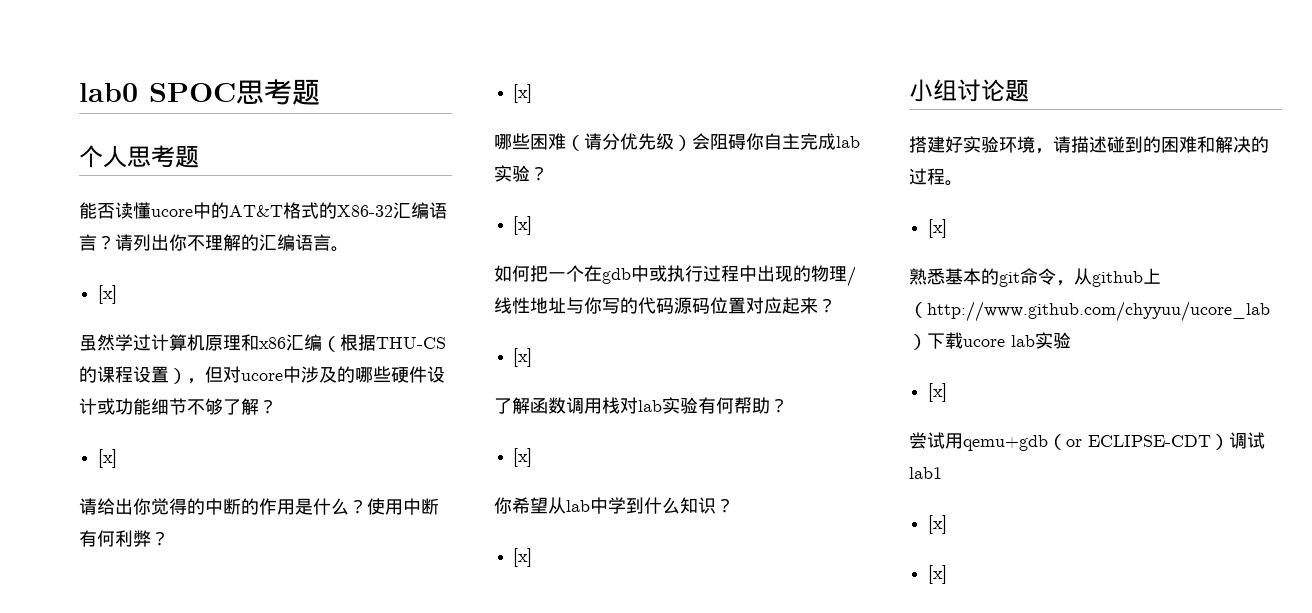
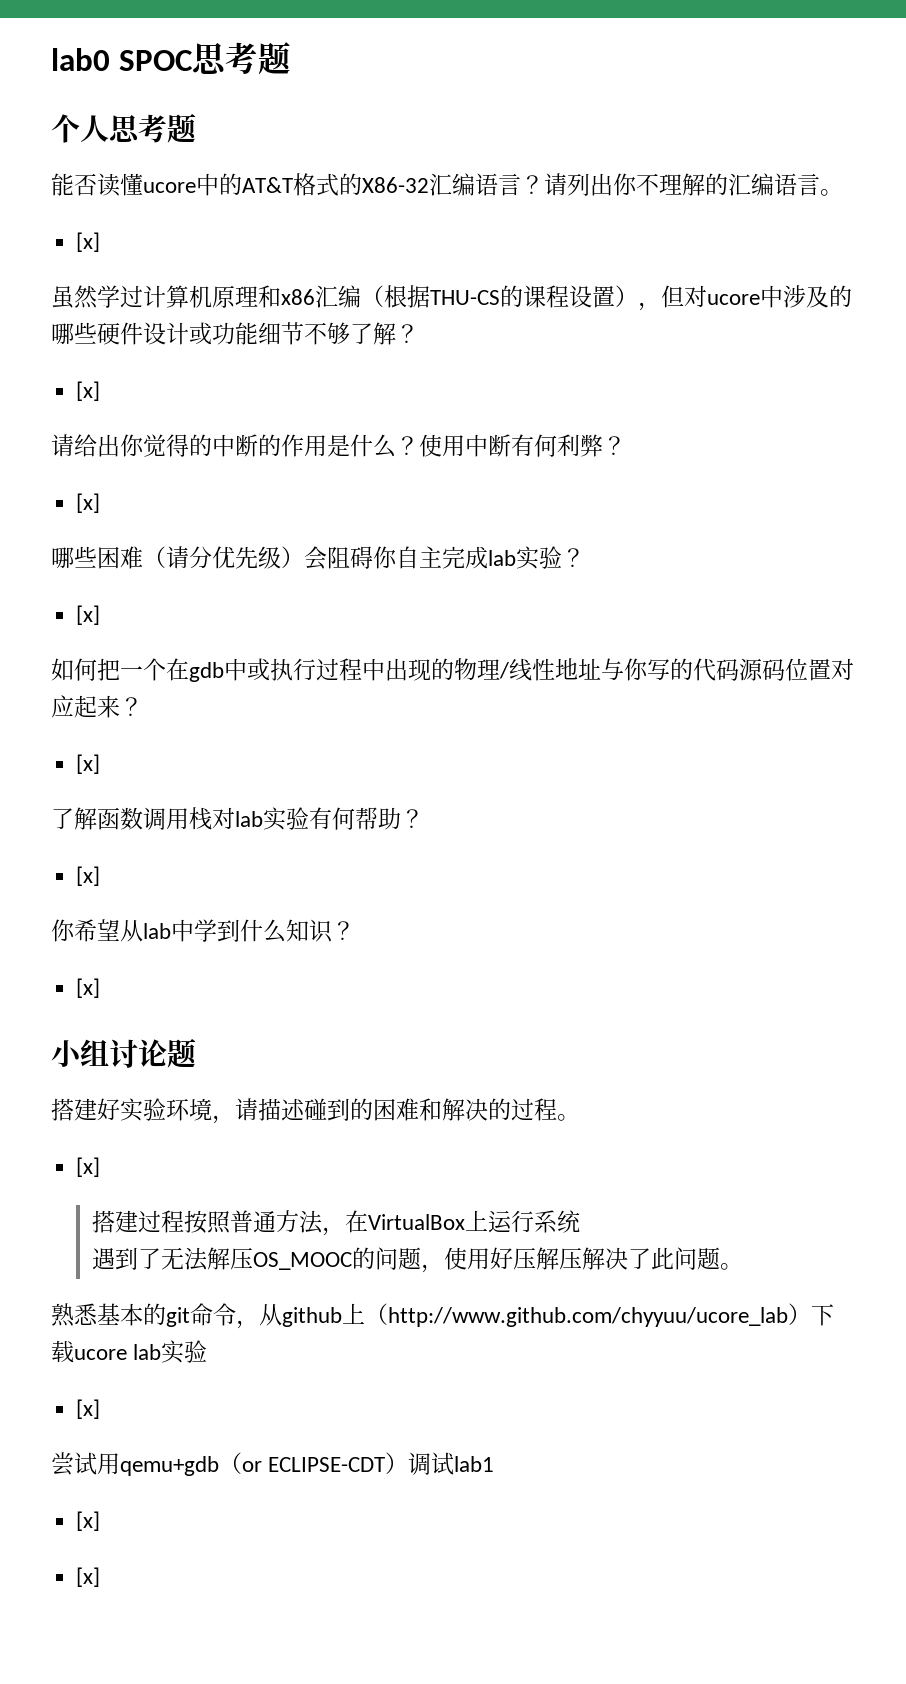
+ 搭建过程按照普通方法，在VirtualBox上运行系统
+ 遇到了无法解压OS_MOOC的问题，使用好压解压解决了此问题。

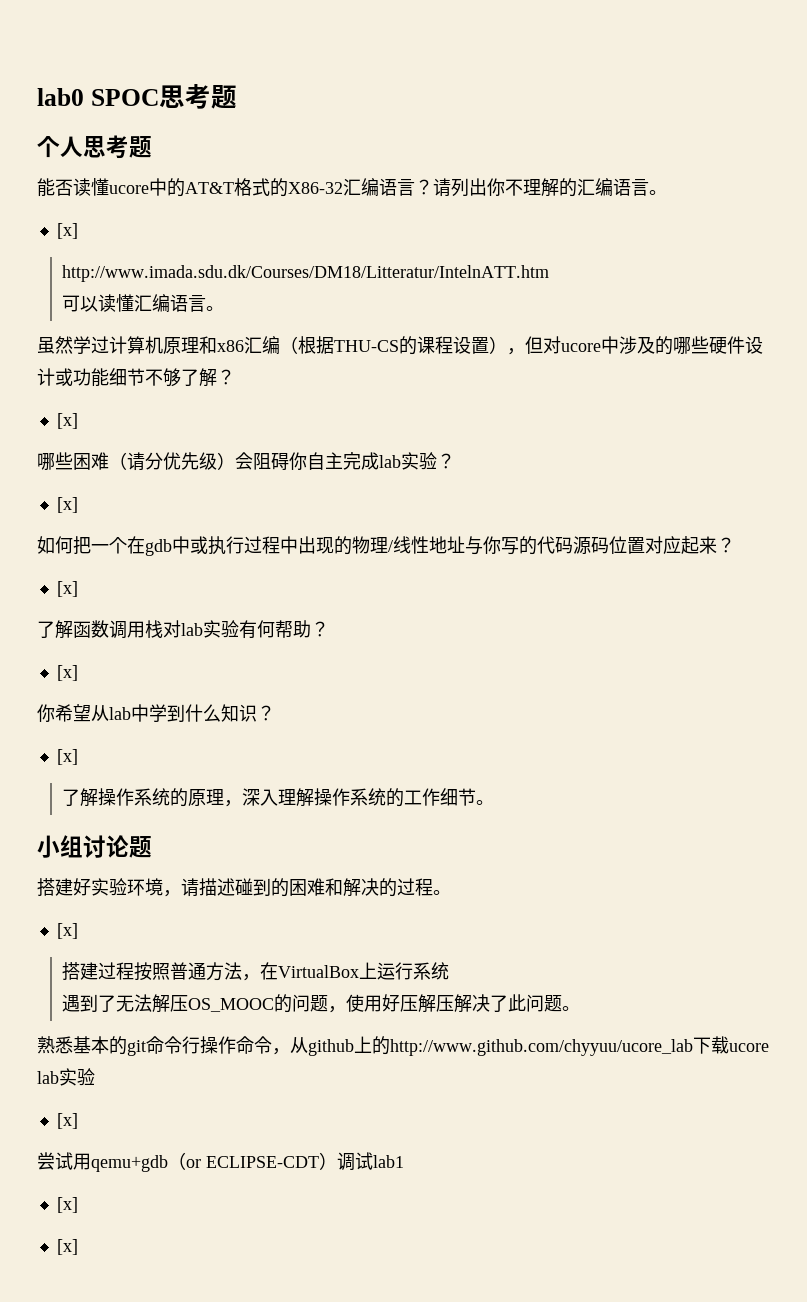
+ http://www.imada.sdu.dk/Courses/DM18/Litteratur/IntelnATT.htm
+ 可以读懂汇编语言。
- 请给出你觉得的中断的作用是什么？使用中断有何利弊？
- [x]
+ 了解操作系统的原理，深入理解操作系统的工作细节。
- 熟悉基本的git命令，从github上（http://www.github.com/chyyuu/ucore_lab）下载ucore lab实验
+ 熟悉基本的git命令行操作命令，从github上的http://www.github.com/chyyuu/ucore_lab下载ucore lab实验

